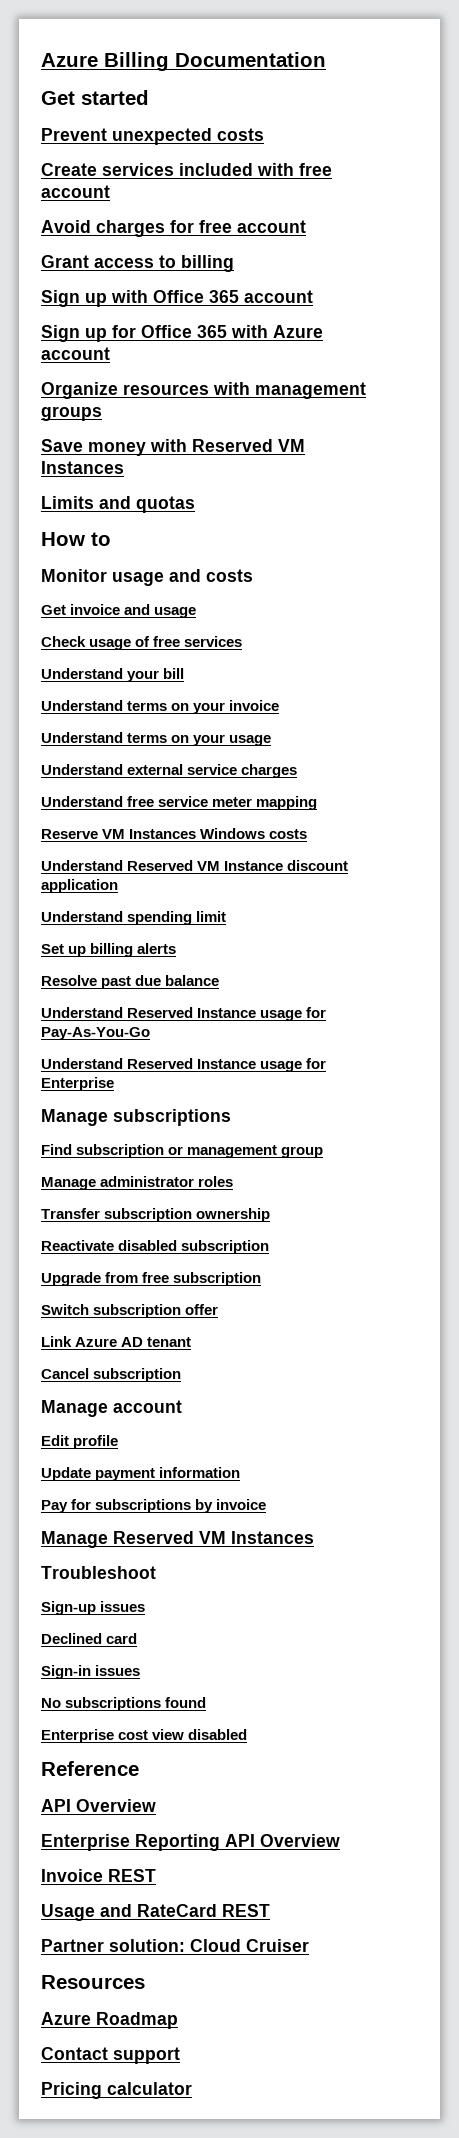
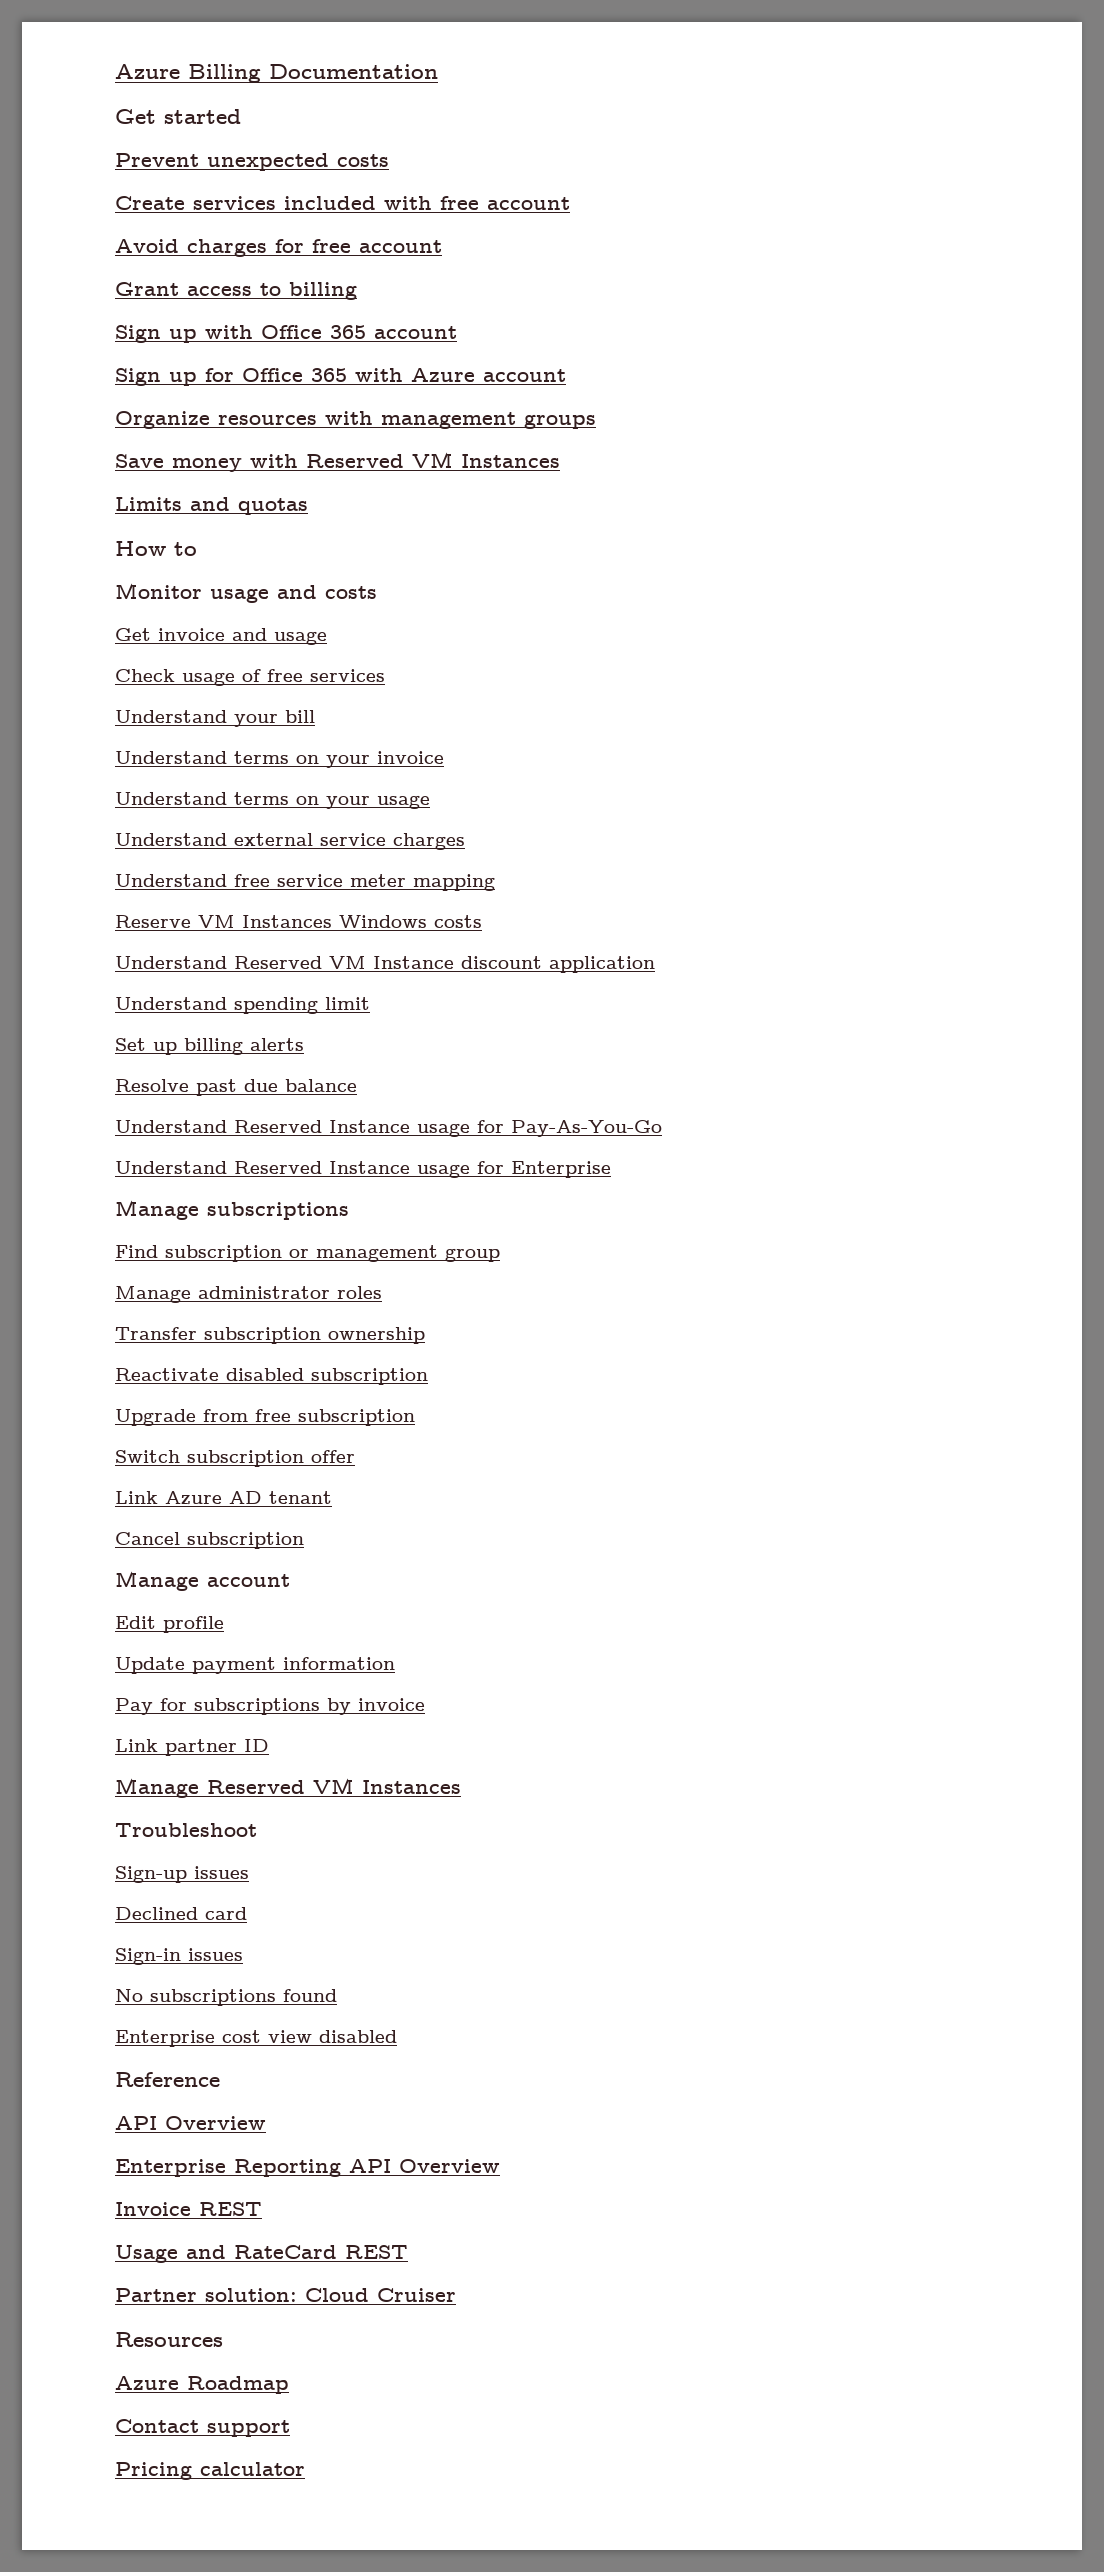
+ Link partner ID

